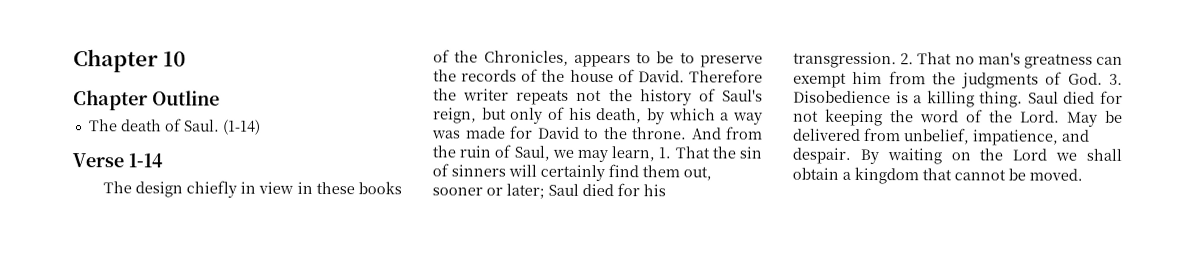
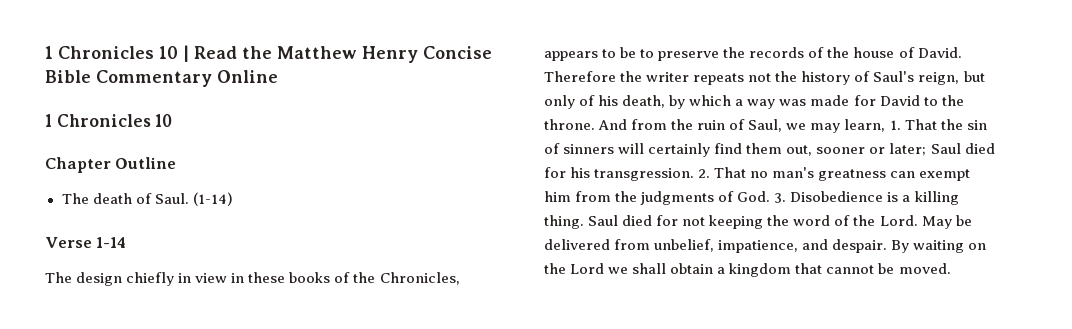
- Chapter 10
+ 1 Chronicles 10 | Read the Matthew Henry Concise Bible Commentary Online
+ 1 Chronicles 10

